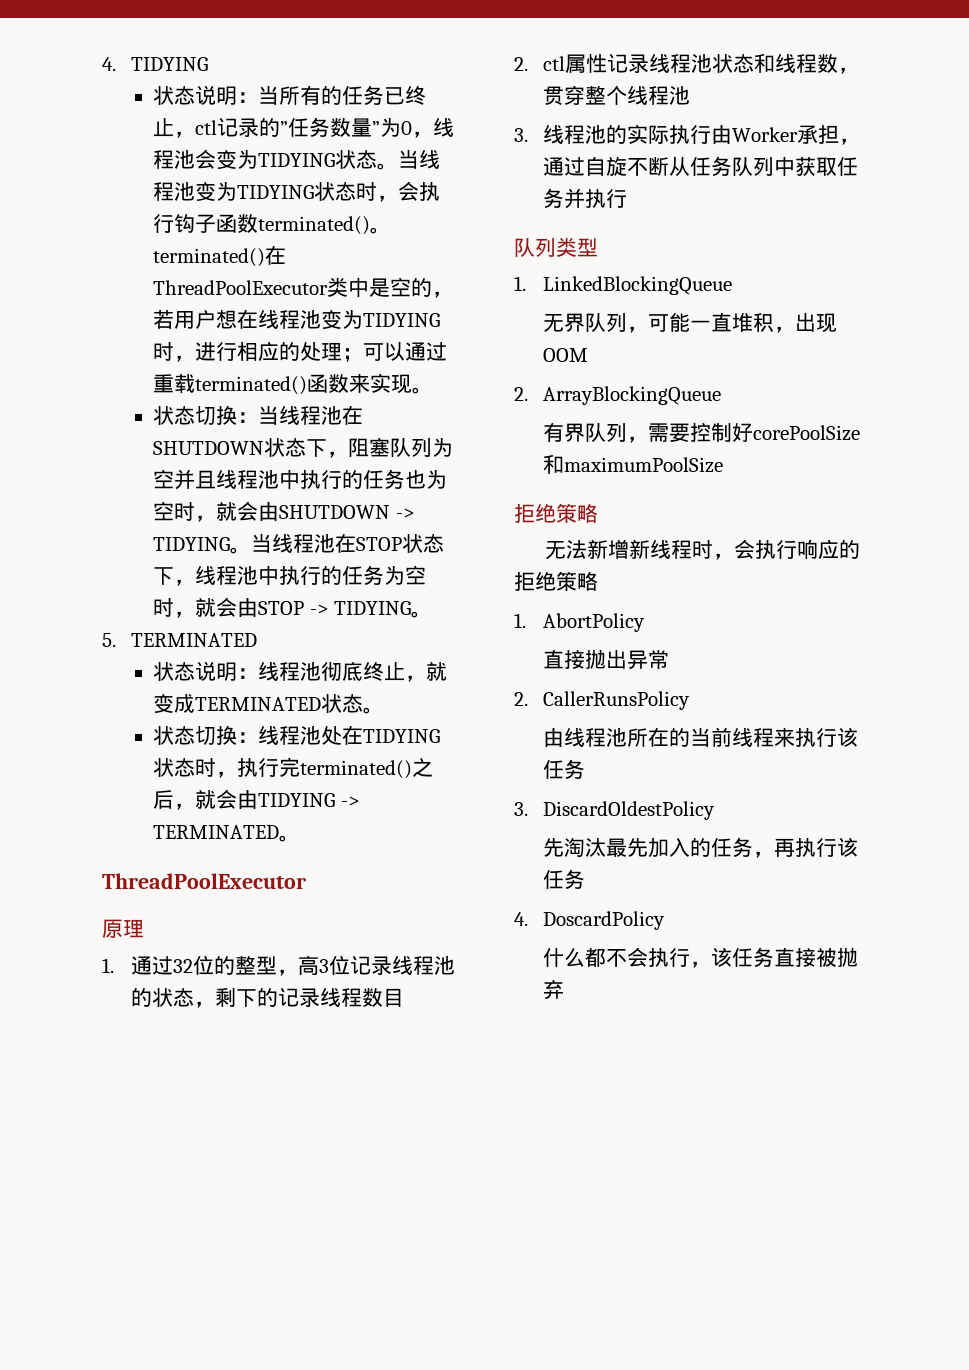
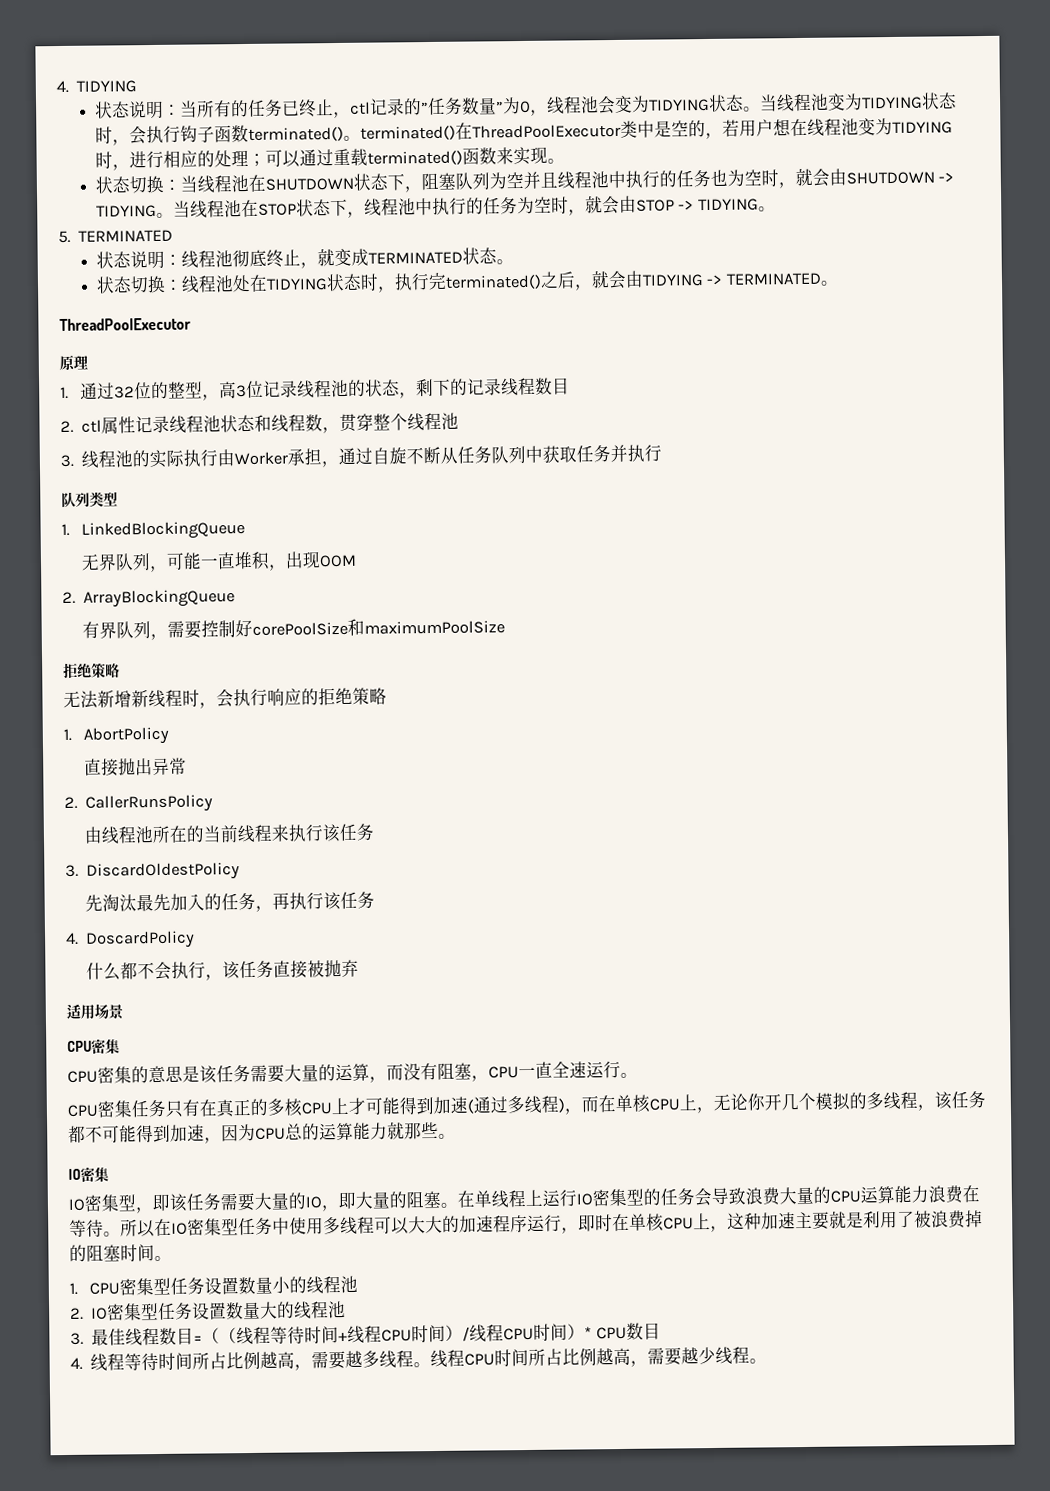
+ 适用场景
+ CPU密集
+ CPU密集的意思是该任务需要大量的运算，而没有阻塞，CPU一直全速运行。
+ CPU密集任务只有在真正的多核CPU上才可能得到加速(通过多线程)，而在单核CPU上，无论你开几个模拟的多线程，该任务都不可能得到加速，因为CPU总的运算能力就那些。
+ IO密集
+ IO密集型，即该任务需要大量的IO，即大量的阻塞。在单线程上运行IO密集型的任务会导致浪费大量的CPU运算能力浪费在等待。所以在IO密集型任务中使用多线程可以大大的加速程序运行，即时在单核CPU上，这种加速主要就是利用了被浪费掉的阻塞时间。
+ 1. CPU密集型任务设置数量小的线程池
+ 2. IO密集型任务设置数量大的线程池
+ 3.最佳线程数目=（（线程等待时间+线程CPU时间）/线程CPU时间）* CPU数目
+ 4.线程等待时间所占比例越高，需要越多线程。线程CPU时间所占比例越高，需要越少线程。

